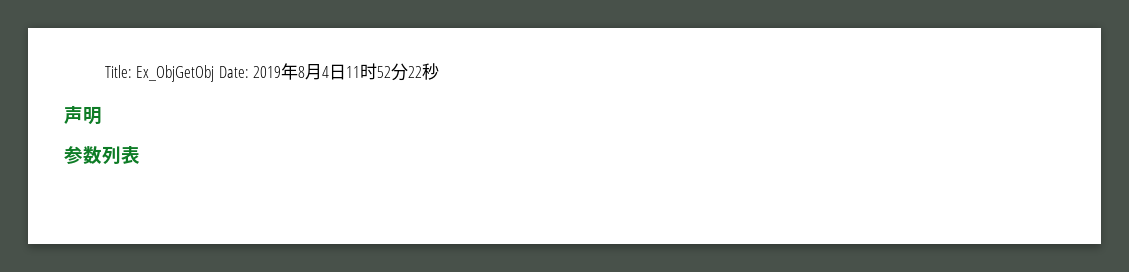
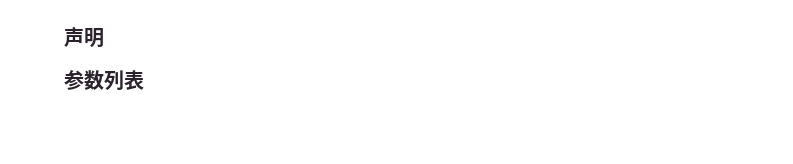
- Title: Ex_ObjGetObj Date: 2019年8月4日11时52分22秒

